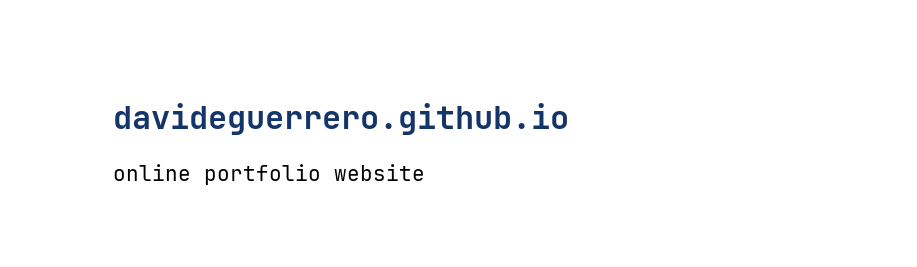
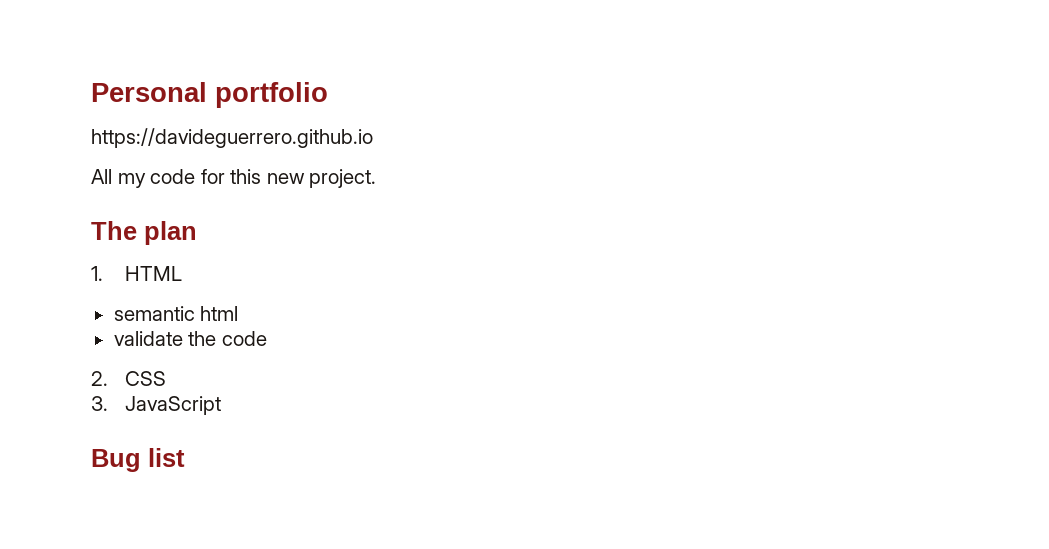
- davideguerrero.github.io
- online portfolio website
+ Personal portfolio
+ https://davideguerrero.github.io
+ All my code for this new project.
+ The plan
+ 1. HTML
+ semantic html
+ validate the code
+ 2. CSS
+ 3. JavaScript
+ Bug list

